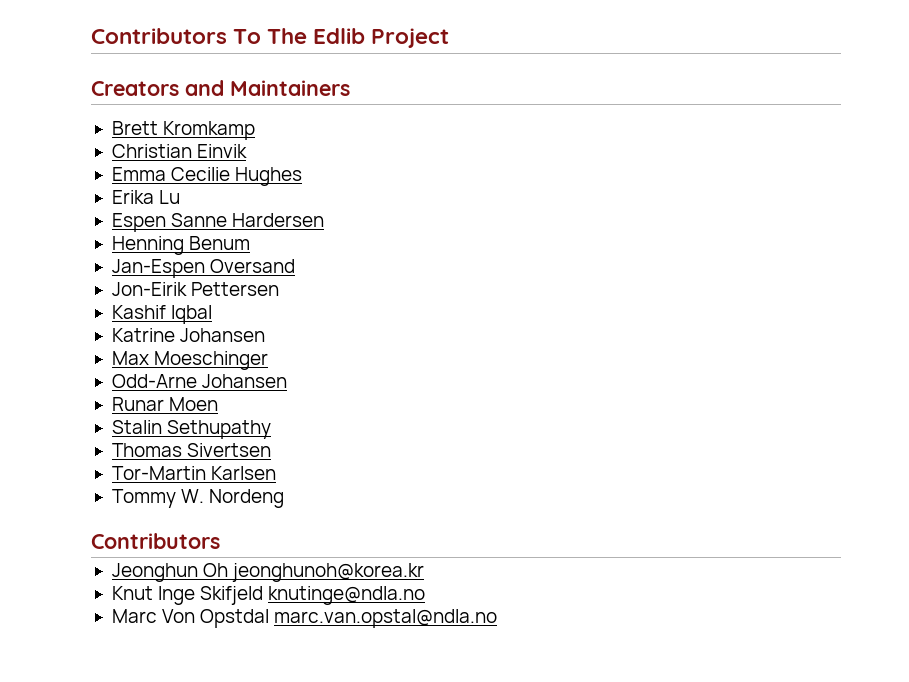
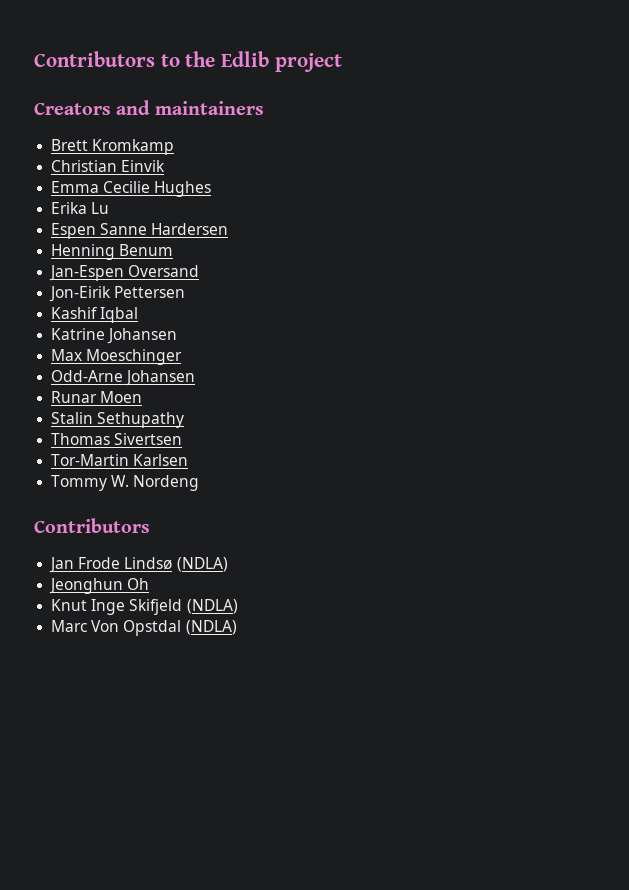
- Contributors To The Edlib Project
+ Contributors to the Edlib project
- Creators and Maintainers
+ Creators and maintainers
+ Jan Frode Lindsø (NDLA)
- Jeonghun Oh jeonghunoh@korea.kr
+ Jeonghun Oh
- Knut Inge Skifjeld knutinge@ndla.no
+ Knut Inge Skifjeld (NDLA)
- Marc Von Opstdal marc.van.opstal@ndla.no
+ Marc Von Opstdal (NDLA)

